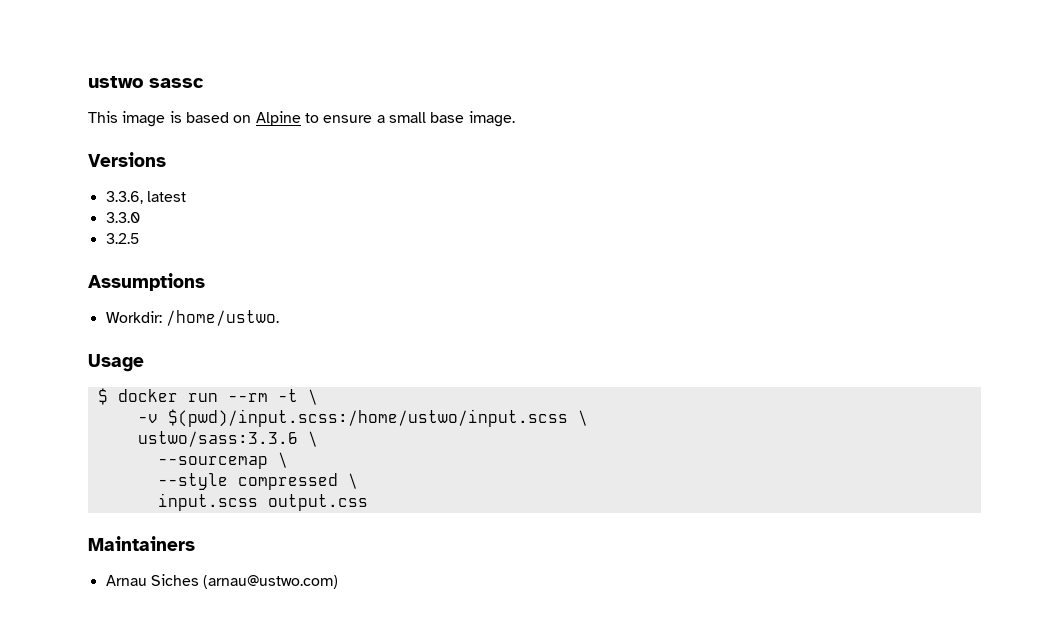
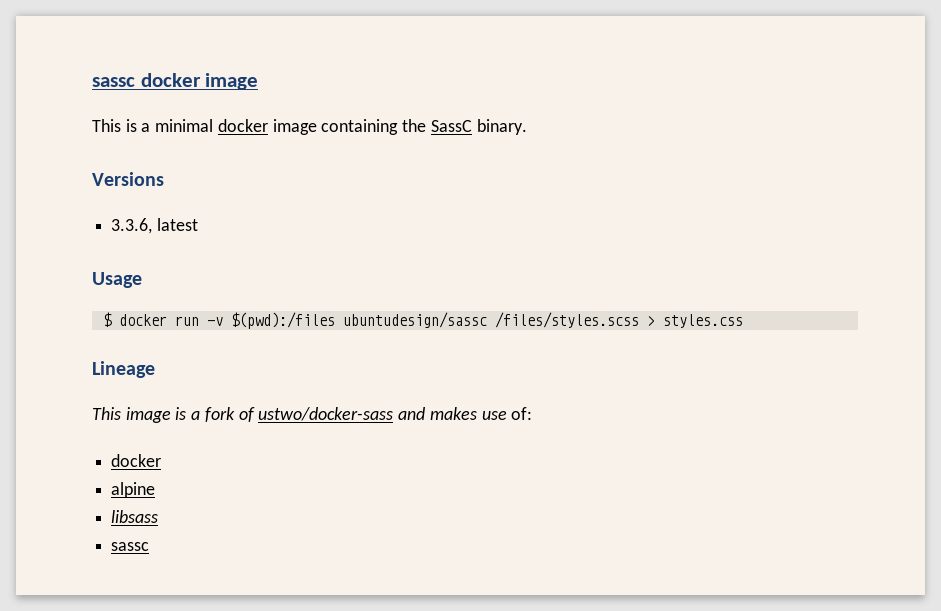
- ustwo sassc
- This image is based on Alpine to ensure a small base image.
+ sassc docker image
+ This is a minimal docker image containing the SassC binary.
  Versions
  3.3.6, latest
- 3.3.0
- 3.2.5
- Assumptions
- Workdir: /home/ustwo.
  Usage
- $ docker run --rm -t \
- -v $(pwd)/input.scss:/home/ustwo/input.scss \
- ustwo/sass:3.3.6 \
- --sourcemap \
- --style compressed \
- input.scss output.css
- Maintainers
- Arnau Siches (arnau@ustwo.com)
+ $ docker run -v $(pwd):/files ubuntudesign/sassc /files/styles.scss > styles.css
+ Lineage
+ This image is a fork of ustwo/docker-sass and makes use of:
+ docker
+ alpine
+ libsass
+ sassc

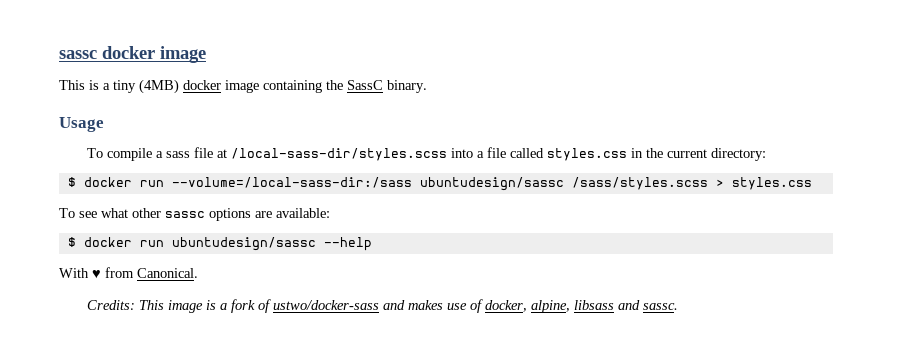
- This is a minimal docker image containing the SassC binary.
+ This is a tiny (4MB) docker image containing the SassC binary.
- Versions
- 3.3.6, latest
  Usage
- $ docker run -v $(pwd):/files ubuntudesign/sassc /files/styles.scss > styles.css
- Lineage
- This image is a fork of ustwo/docker-sass and makes use of:
- docker
- alpine
- libsass
- sassc
+ To compile a sass file at /local-sass-dir/styles.scss into a file called styles.css in the current directory:
+ $ docker run --volume=/local-sass-dir:/sass ubuntudesign/sassc /sass/styles.scss > styles.css
+ To see what other sassc options are available:
+ $ docker run ubuntudesign/sassc --help
+ With ♥ from Canonical.
+ Credits: This image is a fork of ustwo/docker-sass and makes use of docker, alpine, libsass and sassc.

